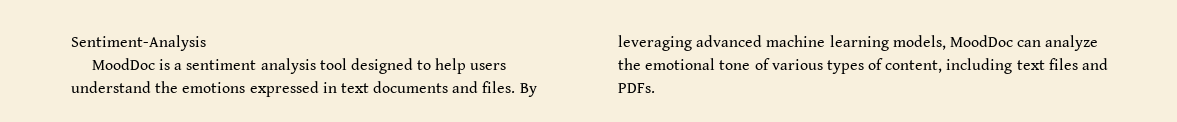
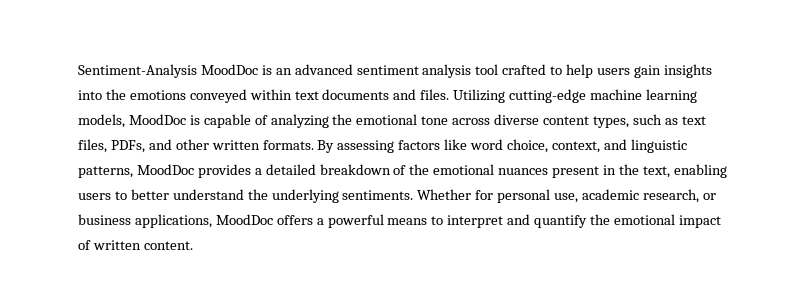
- Sentiment-Analysis
- MoodDoc is a sentiment analysis tool designed to help users understand the emotions expressed in text documents and files.
+ Sentiment-Analysis MoodDoc is an advanced sentiment analysis tool crafted to help users gain insights into the emotions conveyed within text documents and files.
- By leveraging advanced machine learning models, MoodDoc can analyze the emotional tone of various types of content, including text files and PDFs.
+ Utilizing cutting-edge machine learning models, MoodDoc is capable of analyzing the emotional tone across diverse content types, such as text files, PDFs, and other written formats. By assessing factors like word choice, context, and linguistic patterns, MoodDoc provides a detailed breakdown of the emotional nuances present in the text, enabling users to better understand the underlying sentiments. Whether for personal use, academic research, or business applications, MoodDoc offers a powerful means to interpret and quantify the emotional impact of written content.

